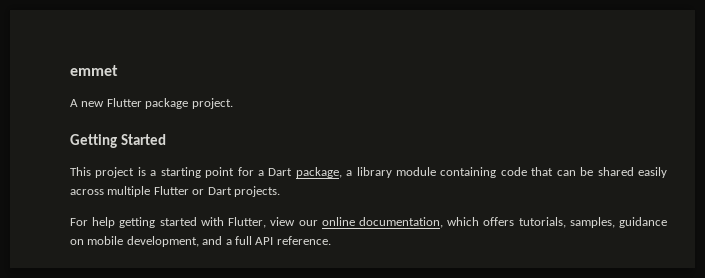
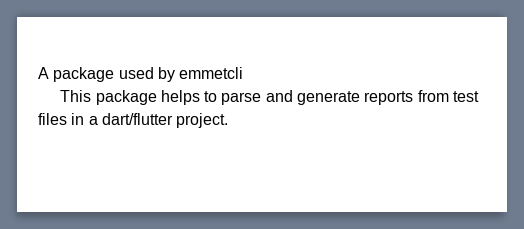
- emmet
- A new Flutter package project.
- Getting Started
- This project is a starting point for a Dart package, a library module containing code that can be shared easily across multiple Flutter or Dart projects.
- For help getting started with Flutter, view our online documentation, which offers tutorials, samples, guidance on mobile development, and a full API reference.
+ A package used by emmetcli
+ This package helps to parse and generate reports from test files in a dart/flutter project.

